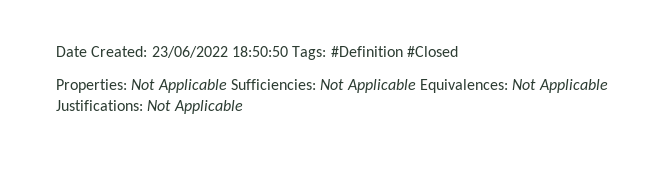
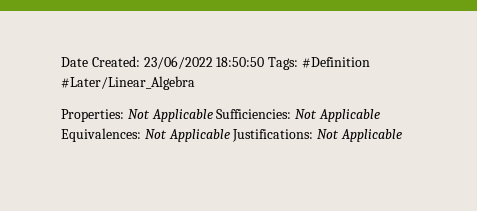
- Date Created: 23/06/2022 18:50:50 Tags: #Definition #Closed
+ Date Created: 23/06/2022 18:50:50 Tags: #Definition #Later/Linear_Algebra

